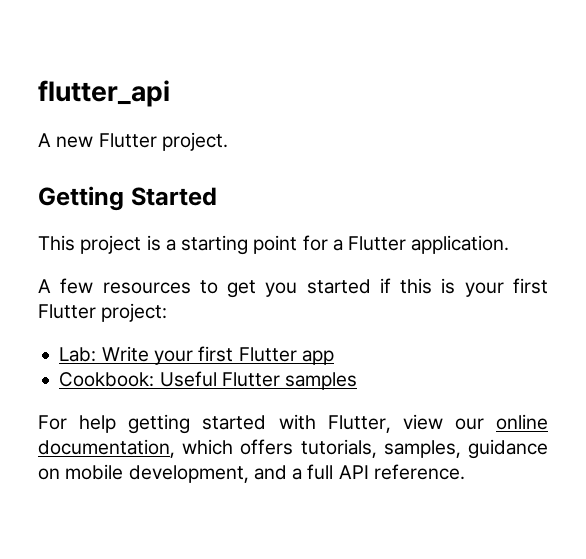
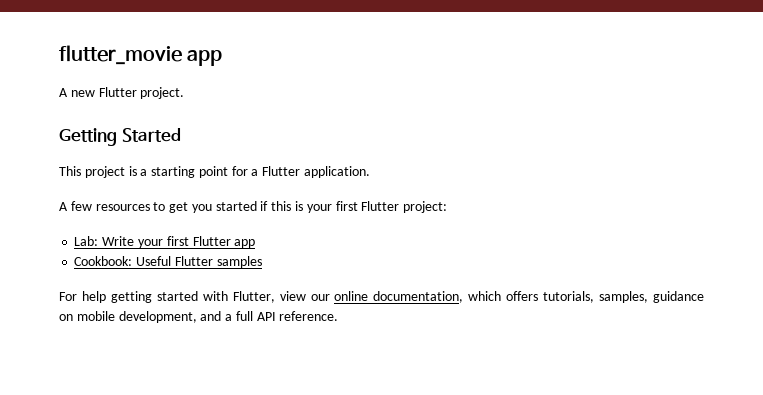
- flutter_api
+ flutter_movie app

